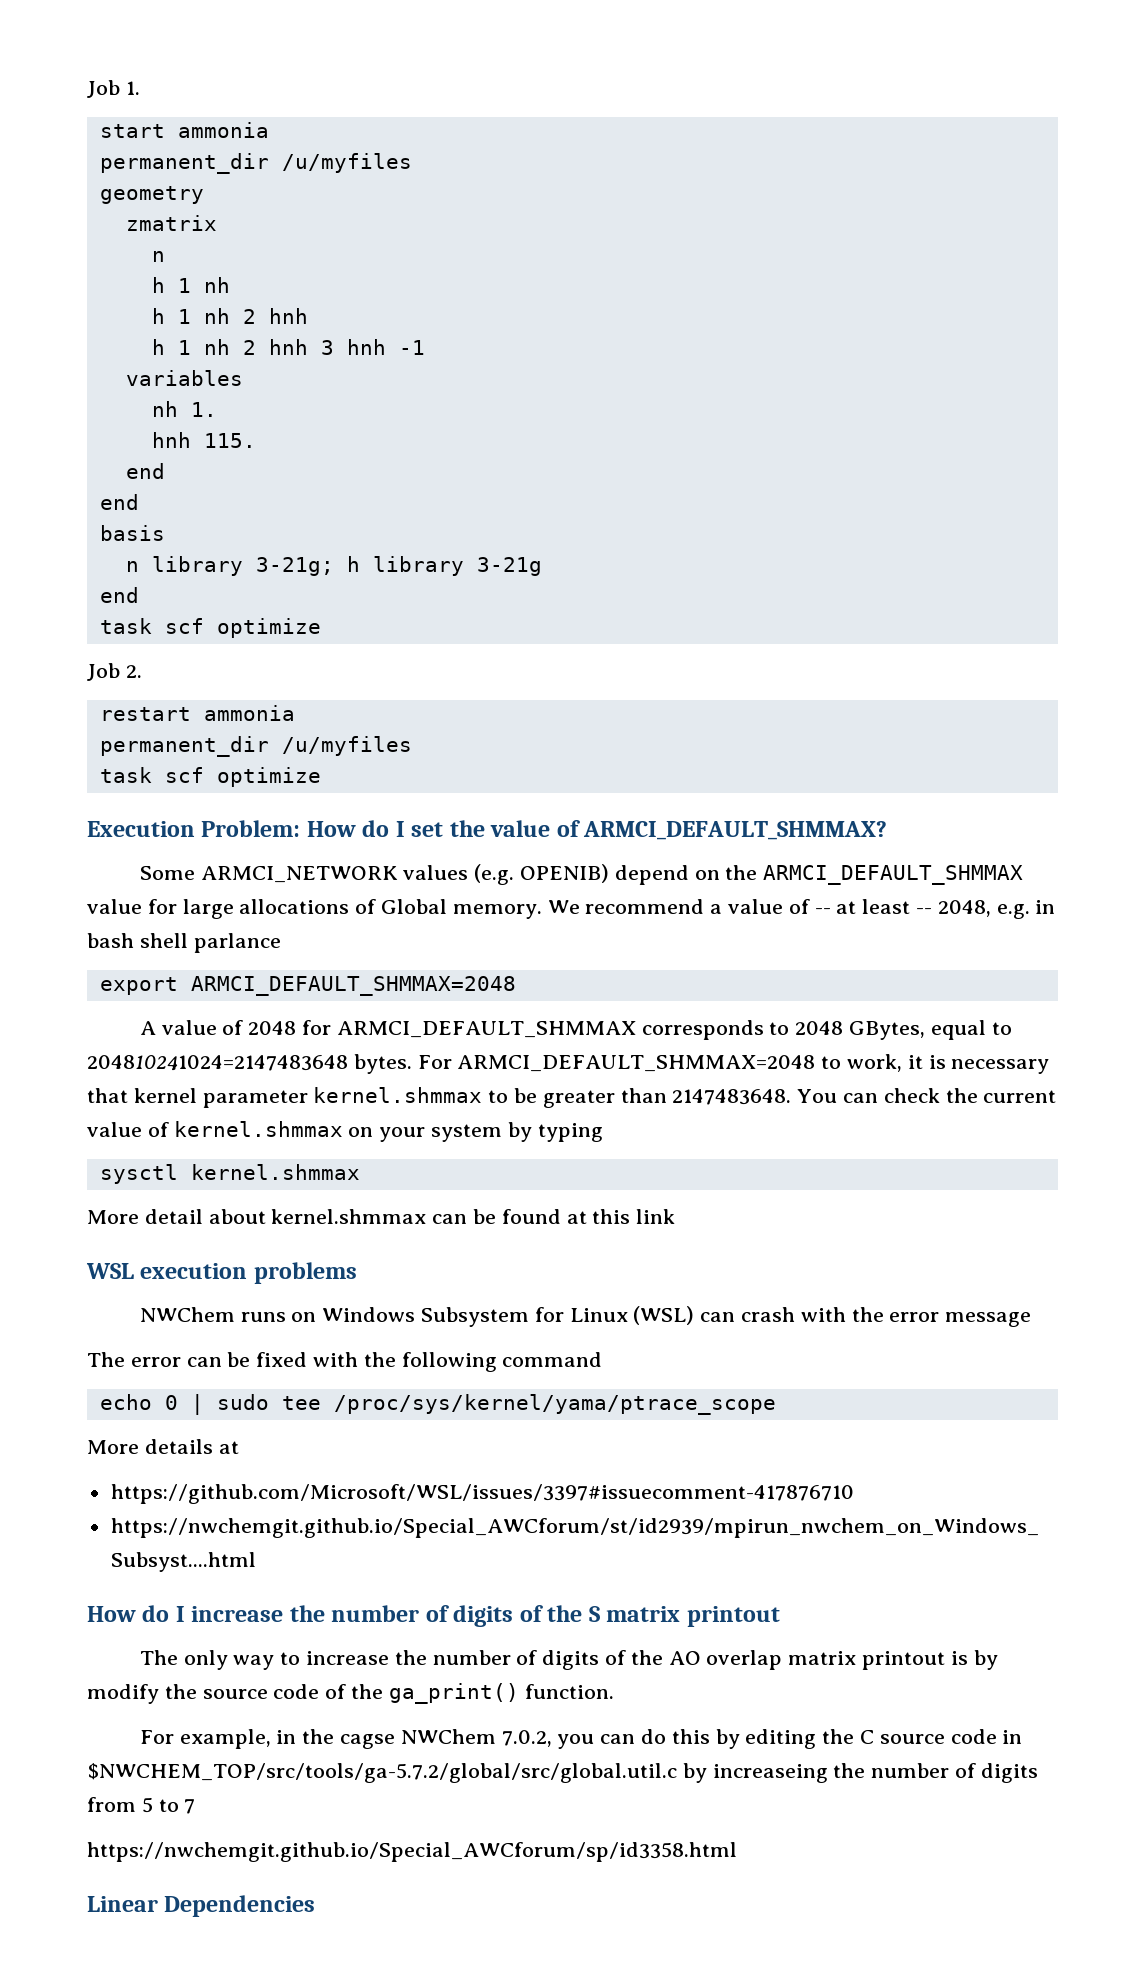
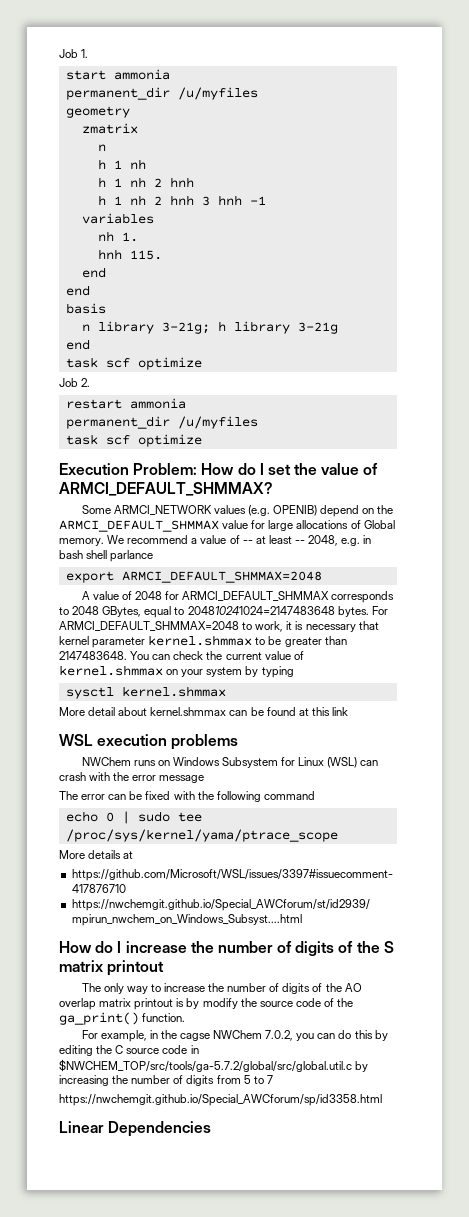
- For example, in the cagse NWChem 7.0.2, you can do this by editing the C source code in $NWCHEM_TOP/src/tools/ga-5.7.2/global/src/global.util.c by increaseing the number of digits from 5 to 7
+ For example, in the cagse NWChem 7.0.2, you can do this by editing the C source code in $NWCHEM_TOP/src/tools/ga-5.7.2/global/src/global.util.c by increasing the number of digits from 5 to 7

